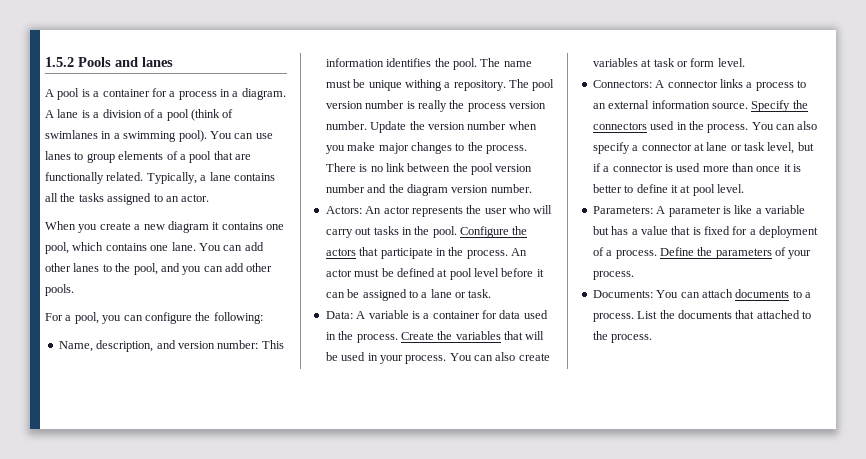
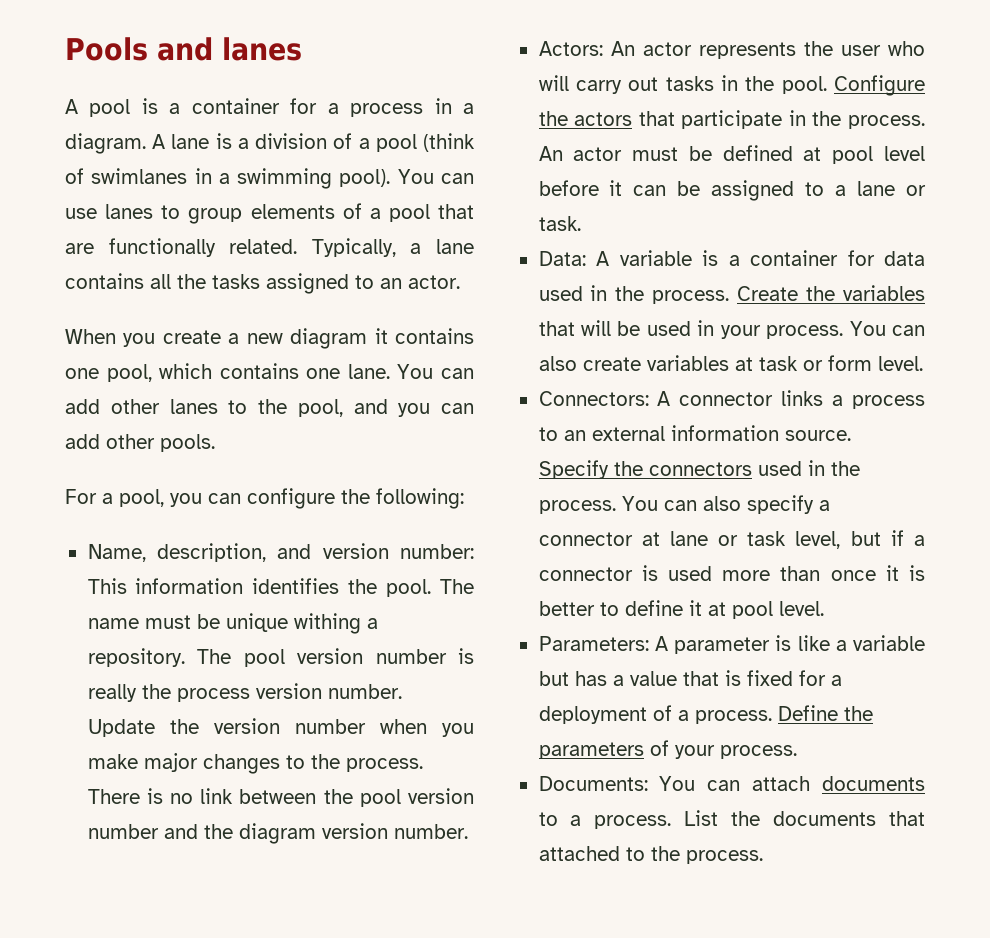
- 1.5.2 Pools and lanes
+ Pools and lanes

